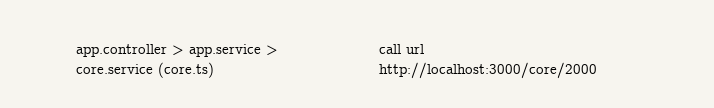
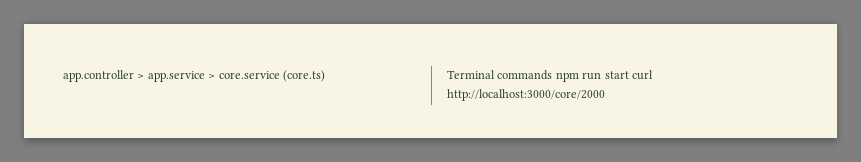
- call url http://localhost:3000/core/2000
+ Terminal commands npm run start curl http://localhost:3000/core/2000

